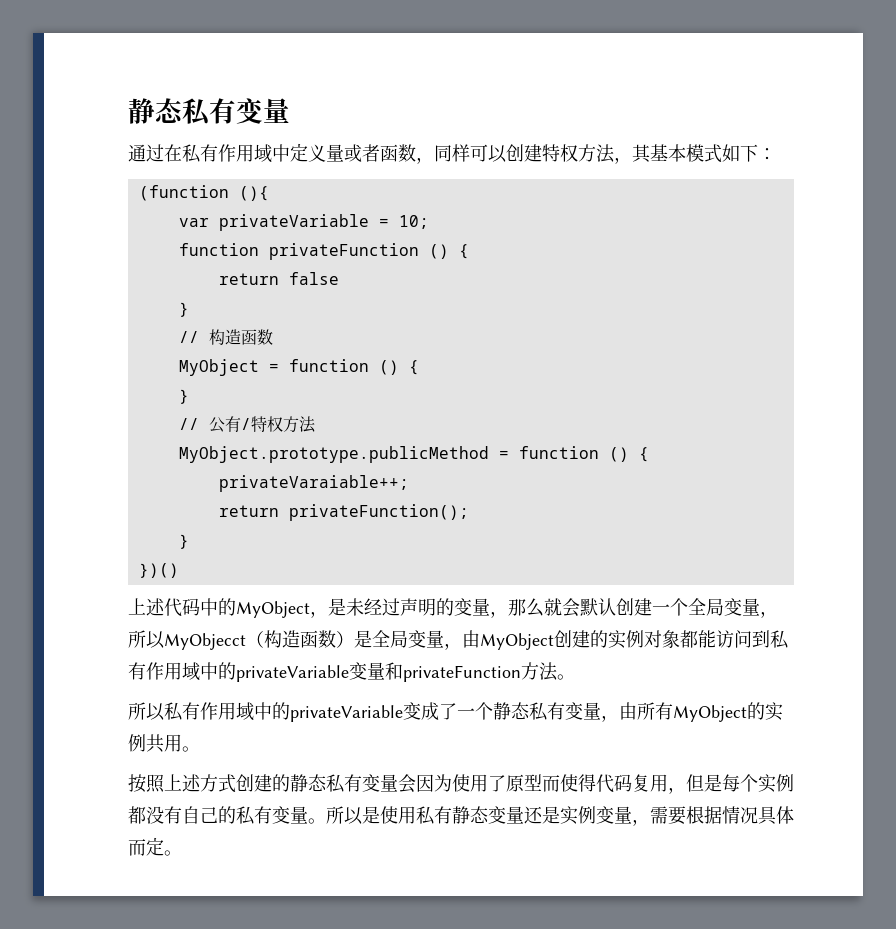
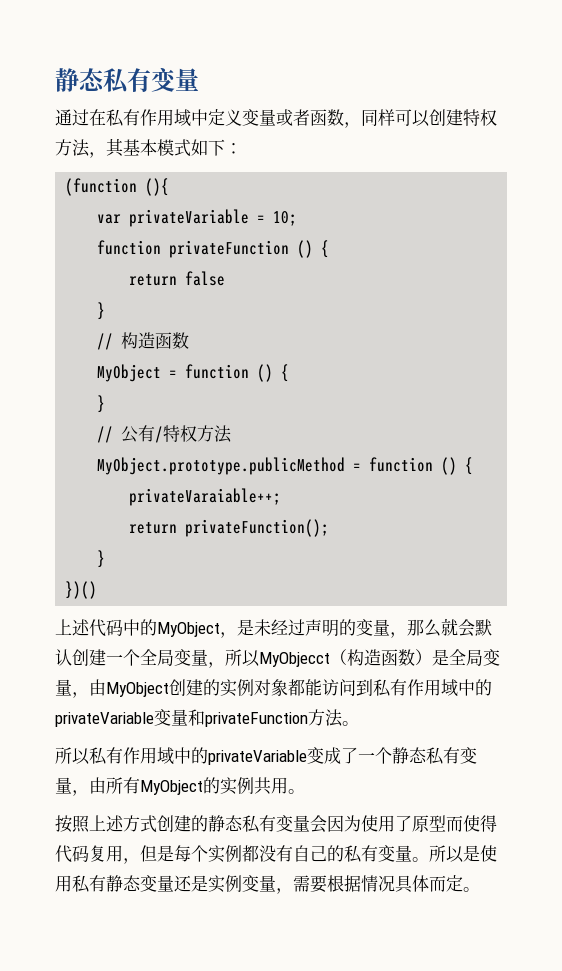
- 通过在私有作用域中定义量或者函数，同样可以创建特权方法，其基本模式如下：
+ 通过在私有作用域中定义变量或者函数，同样可以创建特权方法，其基本模式如下：

